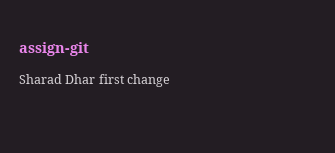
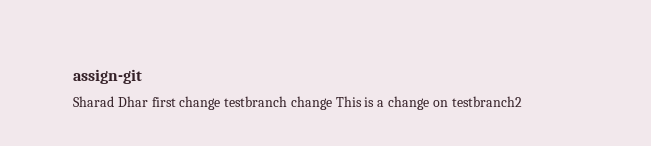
- Sharad Dhar first change
+ Sharad Dhar first change testbranch change This is a change on testbranch2

